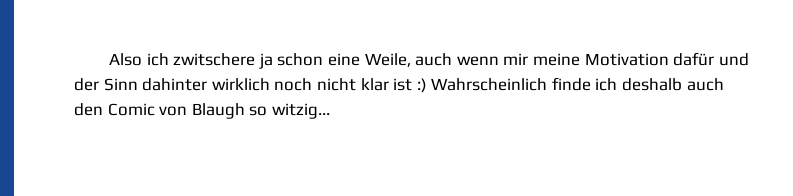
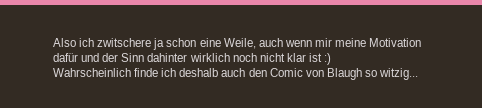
- Also ich zwitschere ja schon eine Weile, auch wenn mir meine Motivation dafür und der Sinn dahinter wirklich noch nicht klar ist :) Wahrscheinlich finde ich deshalb auch den Comic von Blaugh so witzig...
+ Also ich zwitschere ja schon eine Weile, auch wenn mir meine Motivation dafür und der Sinn dahinter wirklich noch nicht klar ist :)
+ Wahrscheinlich finde ich deshalb auch den Comic von Blaugh so witzig...

